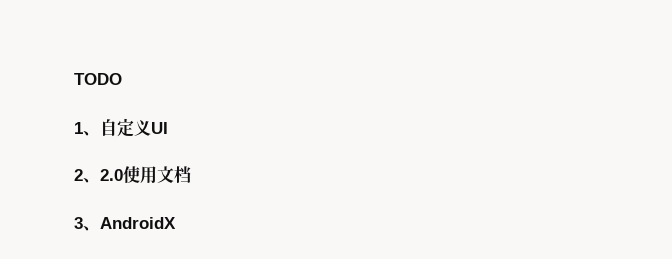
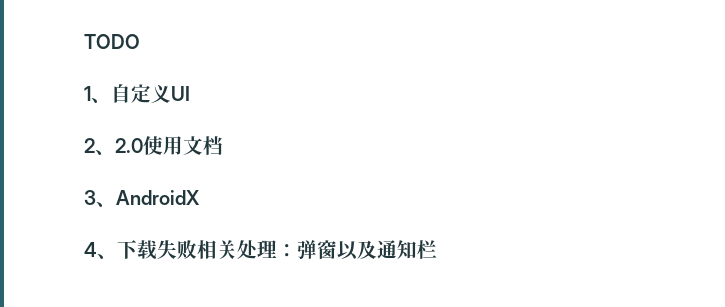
+ 4、下载失败相关处理：弹窗以及通知栏

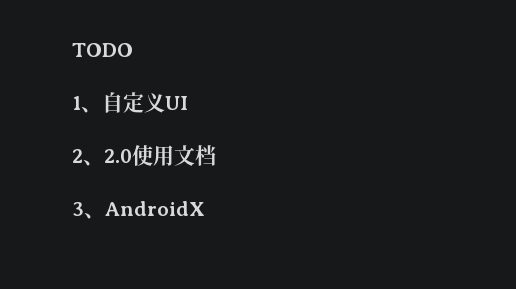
- 4、下载失败相关处理：弹窗以及通知栏

